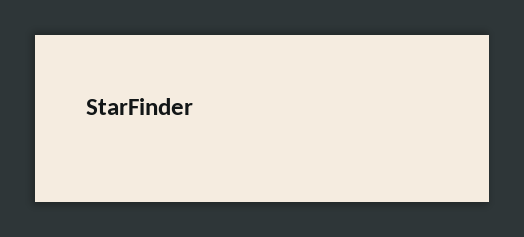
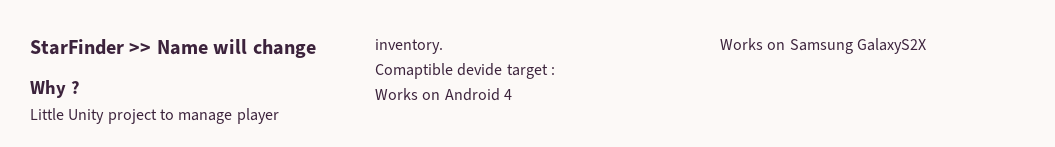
- StarFinder
+ StarFinder >> Name will change
+ Why ?
+ Little Unity project to manage player inventory.
+ Comaptible devide target :
+ Works on Android 4
+ Works on Samsung GalaxyS2X

